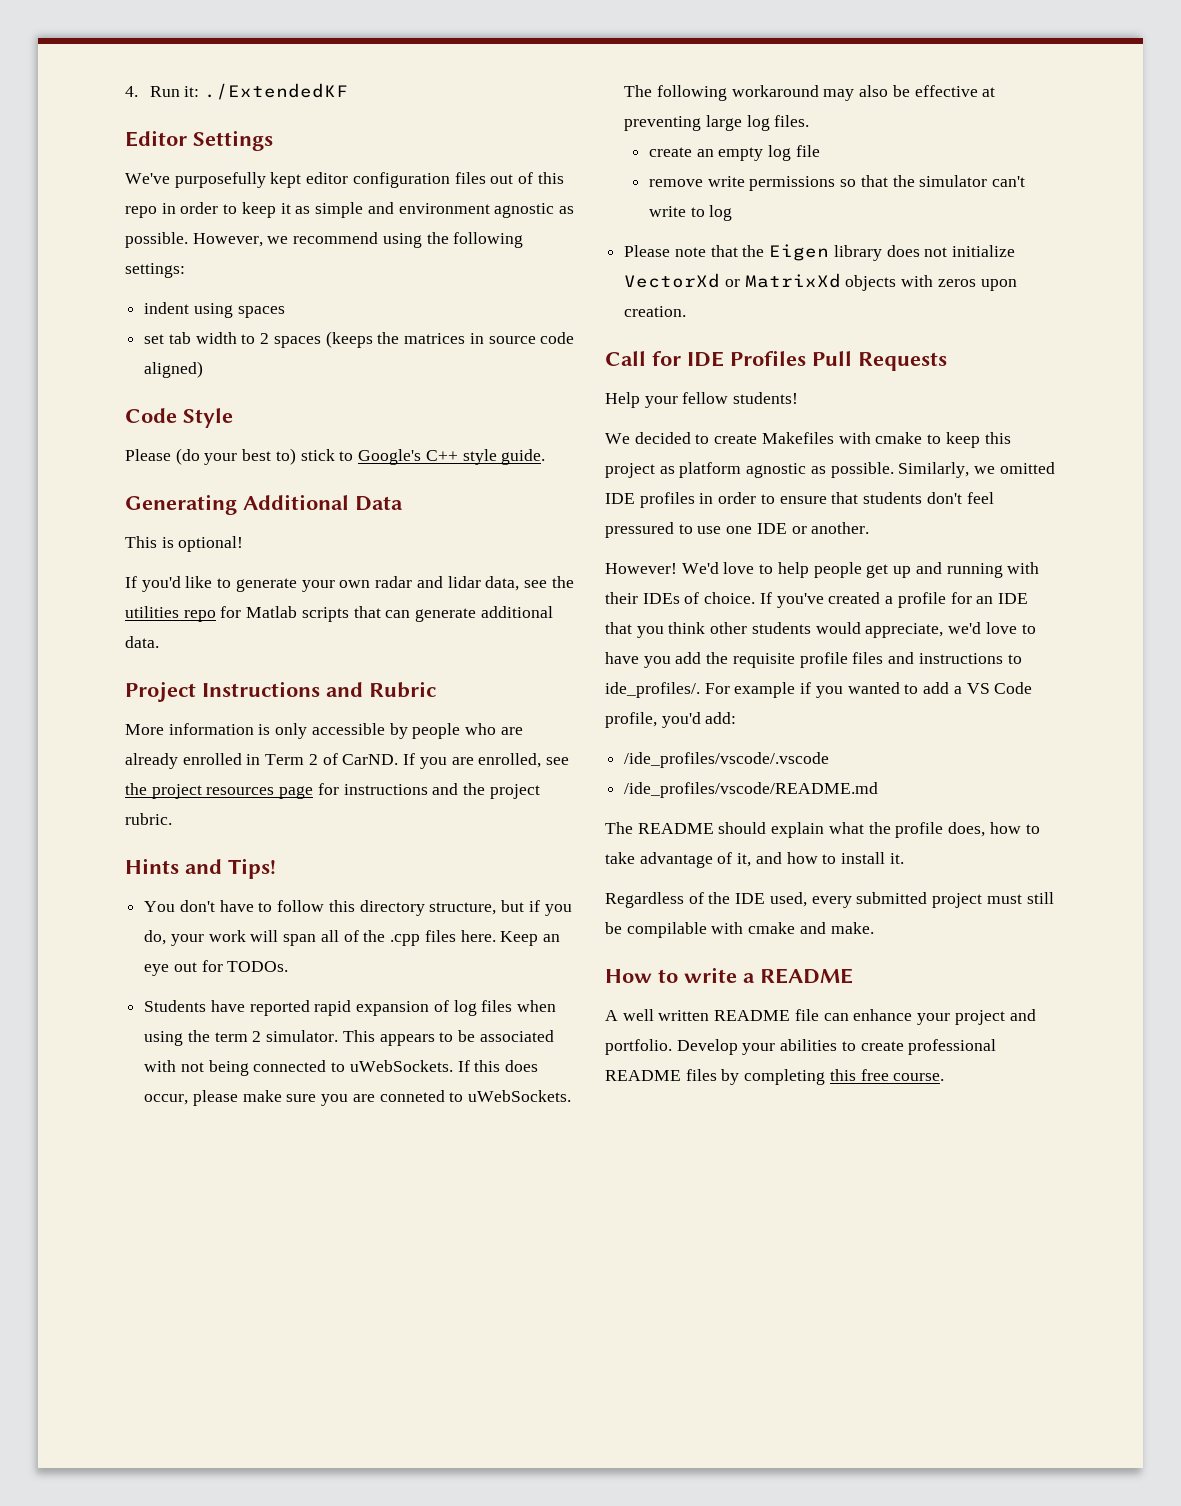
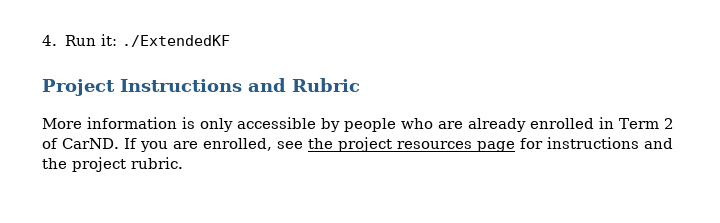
- Editor Settings
- We've purposefully kept editor configuration files out of this repo in order to keep it as simple and environment agnostic as possible. However, we recommend using the following settings:
- indent using spaces
- set tab width to 2 spaces (keeps the matrices in source code aligned)
- Code Style
- Please (do your best to) stick to Google's C++ style guide.
- Generating Additional Data
- This is optional!
- If you'd like to generate your own radar and lidar data, see the utilities repo for Matlab scripts that can generate additional data.
- Hints and Tips!
- You don't have to follow this directory structure, but if you do, your work will span all of the .cpp files here. Keep an eye out for TODOs.
- Students have reported rapid expansion of log files when using the term 2 simulator. This appears to be associated with not being connected to uWebSockets. If this does occur, please make sure you are conneted to uWebSockets. The following workaround may also be effective at preventing large log files.
- create an empty log file
- remove write permissions so that the simulator can't write to log
- Please note that the Eigen library does not initialize VectorXd or MatrixXd objects with zeros upon creation.
- Call for IDE Profiles Pull Requests
- Help your fellow students!
- We decided to create Makefiles with cmake to keep this project as platform agnostic as possible. Similarly, we omitted IDE profiles in order to ensure that students don't feel pressured to use one IDE or another.
- However! We'd love to help people get up and running with their IDEs of choice. If you've created a profile for an IDE that you think other students would appreciate, we'd love to have you add the requisite profile files and instructions to ide_profiles/. For example if you wanted to add a VS Code profile, you'd add:
- /ide_profiles/vscode/.vscode
- /ide_profiles/vscode/README.md
- The README should explain what the profile does, how to take advantage of it, and how to install it.
- Regardless of the IDE used, every submitted project must still be compilable with cmake and make.
- How to write a README
- A well written README file can enhance your project and portfolio. Develop your abilities to create professional README files by completing this free course.

